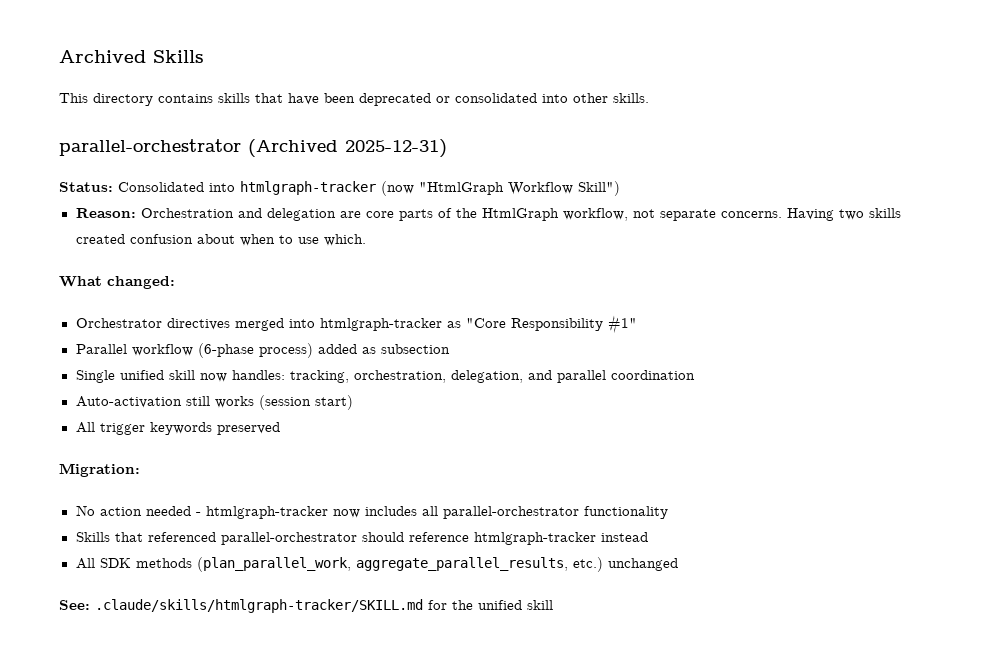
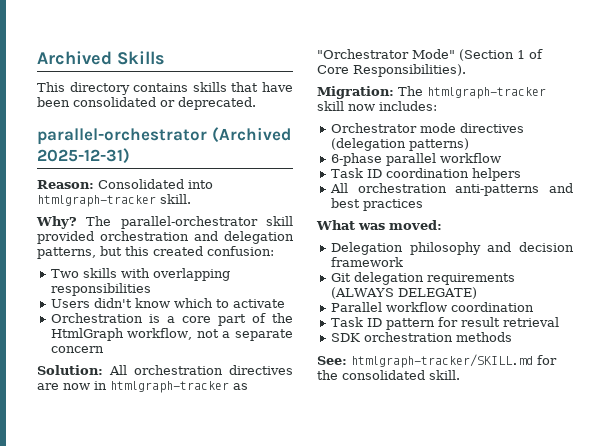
- This directory contains skills that have been deprecated or consolidated into other skills.
+ This directory contains skills that have been consolidated or deprecated.
- Status: Consolidated into htmlgraph-tracker (now "HtmlGraph Workflow Skill")
- Reason: Orchestration and delegation are core parts of the HtmlGraph workflow, not separate concerns. Having two skills created confusion about when to use which.
- What changed:
- Orchestrator directives merged into htmlgraph-tracker as "Core Responsibility #1"
- Parallel workflow (6-phase process) added as subsection
- Single unified skill now handles: tracking, orchestration, delegation, and parallel coordination
- Auto-activation still works (session start)
- All trigger keywords preserved
- Migration:
- No action needed - htmlgraph-tracker now includes all parallel-orchestrator functionality
- Skills that referenced parallel-orchestrator should reference htmlgraph-tracker instead
- All SDK methods (plan_parallel_work, aggregate_parallel_results, etc.) unchanged
+ Reason: Consolidated into htmlgraph-tracker skill.
+ Why? The parallel-orchestrator skill provided orchestration and delegation patterns, but this created confusion:
+ Two skills with overlapping responsibilities
+ Users didn't know which to activate
+ Orchestration is a core part of the HtmlGraph workflow, not a separate concern
+ Solution: All orchestration directives are now in htmlgraph-tracker as "Orchestrator Mode" (Section 1 of Core Responsibilities).
+ Migration: The htmlgraph-tracker skill now includes:
+ Orchestrator mode directives (delegation patterns)
+ 6-phase parallel workflow
+ Task ID coordination helpers
+ All orchestration anti-patterns and best practices
+ What was moved:
+ Delegation philosophy and decision framework
+ Git delegation requirements (ALWAYS DELEGATE)
+ Parallel workflow coordination
+ Task ID pattern for result retrieval
+ SDK orchestration methods
- See: .claude/skills/htmlgraph-tracker/SKILL.md for the unified skill
+ See: htmlgraph-tracker/SKILL.md for the consolidated skill.

